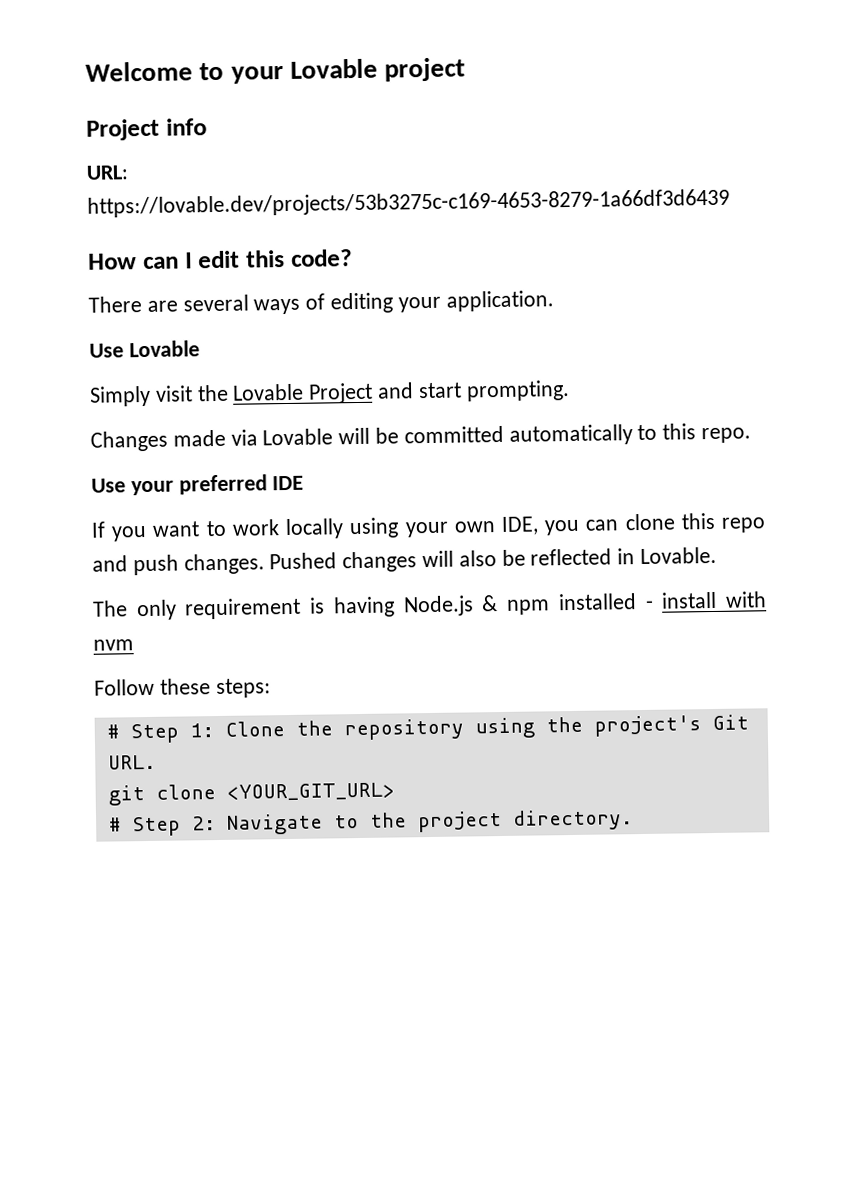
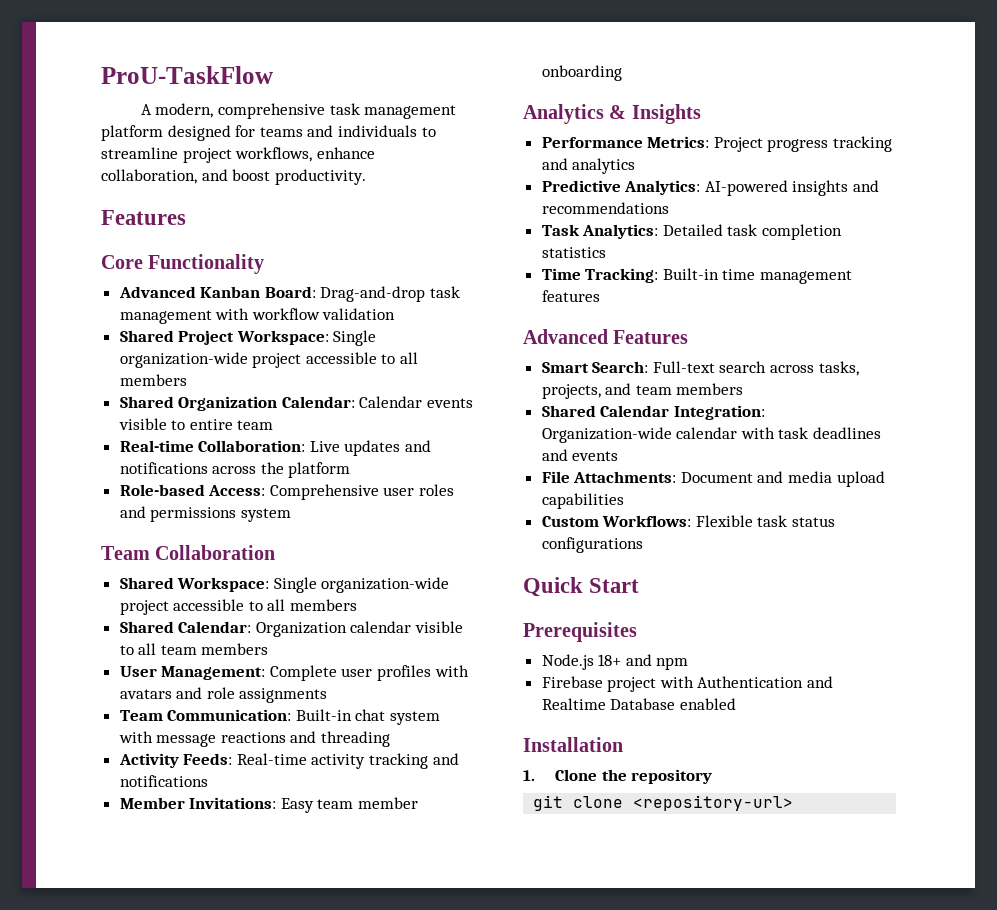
- Welcome to your Lovable project
- Project info
- URL: https://lovable.dev/projects/53b3275c-c169-4653-8279-1a66df3d6439
- How can I edit this code?
- There are several ways of editing your application.
- Use Lovable
- Simply visit the Lovable Project and start prompting.
- Changes made via Lovable will be committed automatically to this repo.
- Use your preferred IDE
- If you want to work locally using your own IDE, you can clone this repo and push changes. Pushed changes will also be reflected in Lovable.
- The only requirement is having Node.js & npm installed - install with nvm
- Follow these steps:
- # Step 1: Clone the repository using the project's Git URL.
- git clone <YOUR_GIT_URL>
- # Step 2: Navigate to the project directory.
+ ProU-TaskFlow
+ A modern, comprehensive task management platform designed for teams and individuals to streamline project workflows, enhance collaboration, and boost productivity.
+ Features
+ Core Functionality
+ Advanced Kanban Board: Drag-and-drop task management with workflow validation
+ Shared Project Workspace: Single organization-wide project accessible to all members
+ Shared Organization Calendar: Calendar events visible to entire team
+ Real-time Collaboration: Live updates and notifications across the platform
+ Role-based Access: Comprehensive user roles and permissions system
+ Team Collaboration
+ Shared Workspace: Single organization-wide project accessible to all members
+ Shared Calendar: Organization calendar visible to all team members
+ User Management: Complete user profiles with avatars and role assignments
+ Team Communication: Built-in chat system with message reactions and threading
+ Activity Feeds: Real-time activity tracking and notifications
+ Member Invitations: Easy team member onboarding
+ Analytics & Insights
+ Performance Metrics: Project progress tracking and analytics
+ Predictive Analytics: AI-powered insights and recommendations
+ Task Analytics: Detailed task completion statistics
+ Time Tracking: Built-in time management features
+ Advanced Features
+ Smart Search: Full-text search across tasks, projects, and team members
+ Shared Calendar Integration: Organization-wide calendar with task deadlines and events
+ File Attachments: Document and media upload capabilities
+ Custom Workflows: Flexible task status configurations
+ Quick Start
+ Prerequisites
+ Node.js 18+ and npm
+ Firebase project with Authentication and Realtime Database enabled
+ Installation
+ 1. Clone the repository
+ git clone <repository-url>

